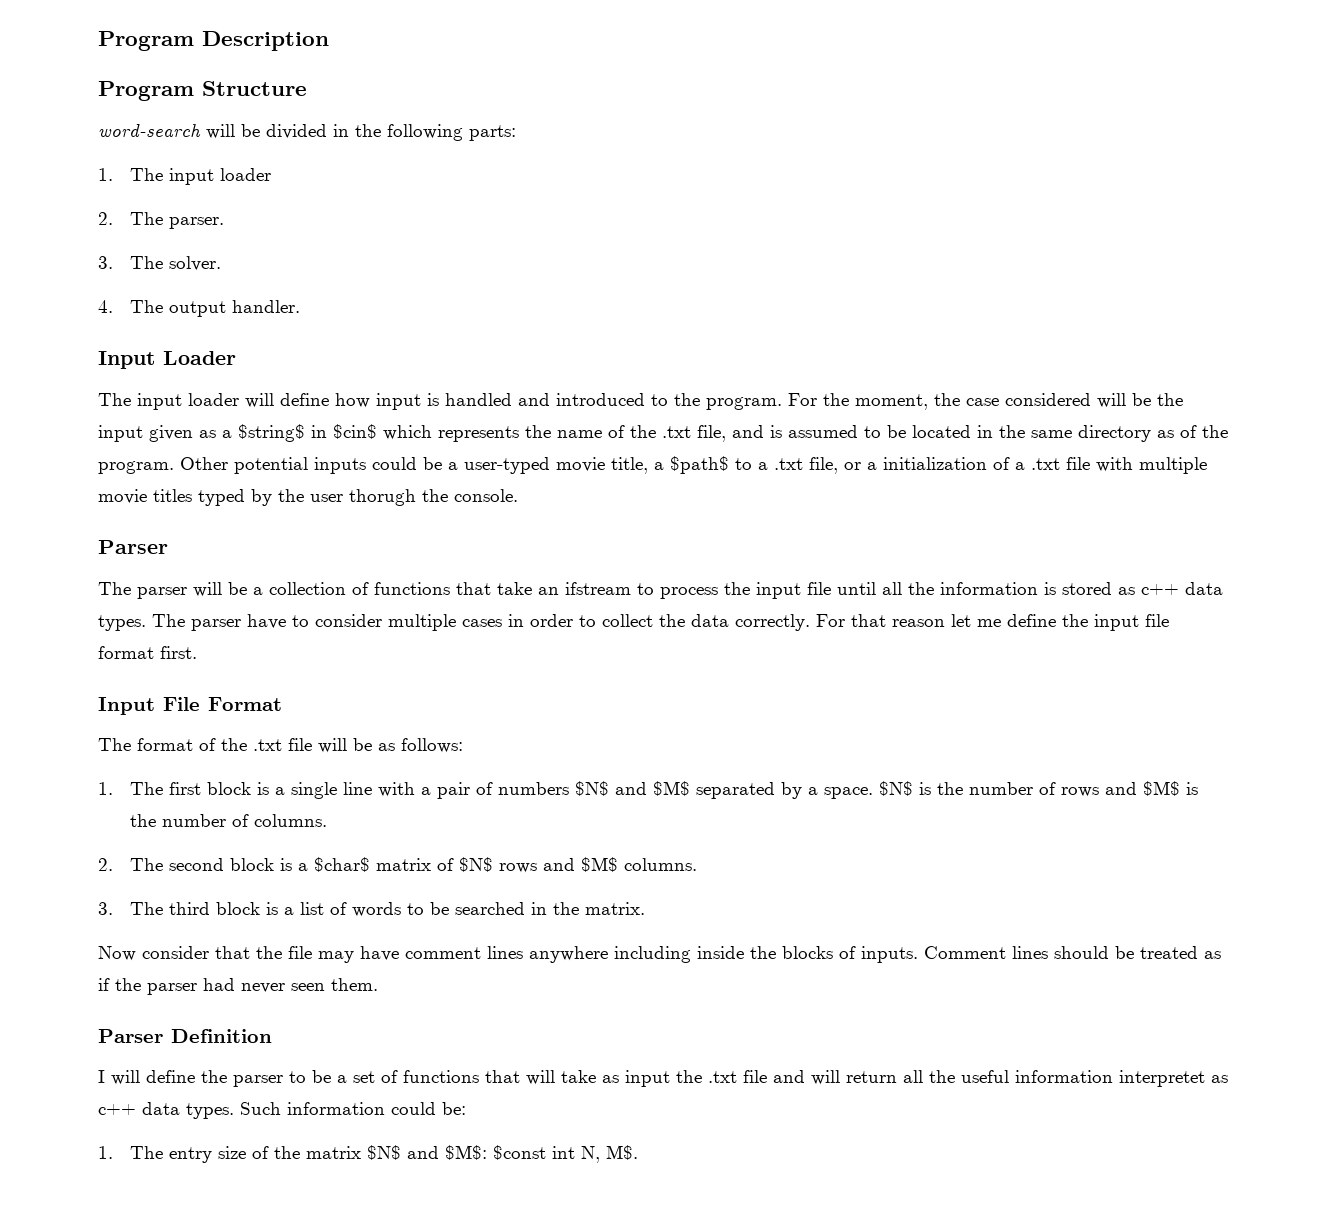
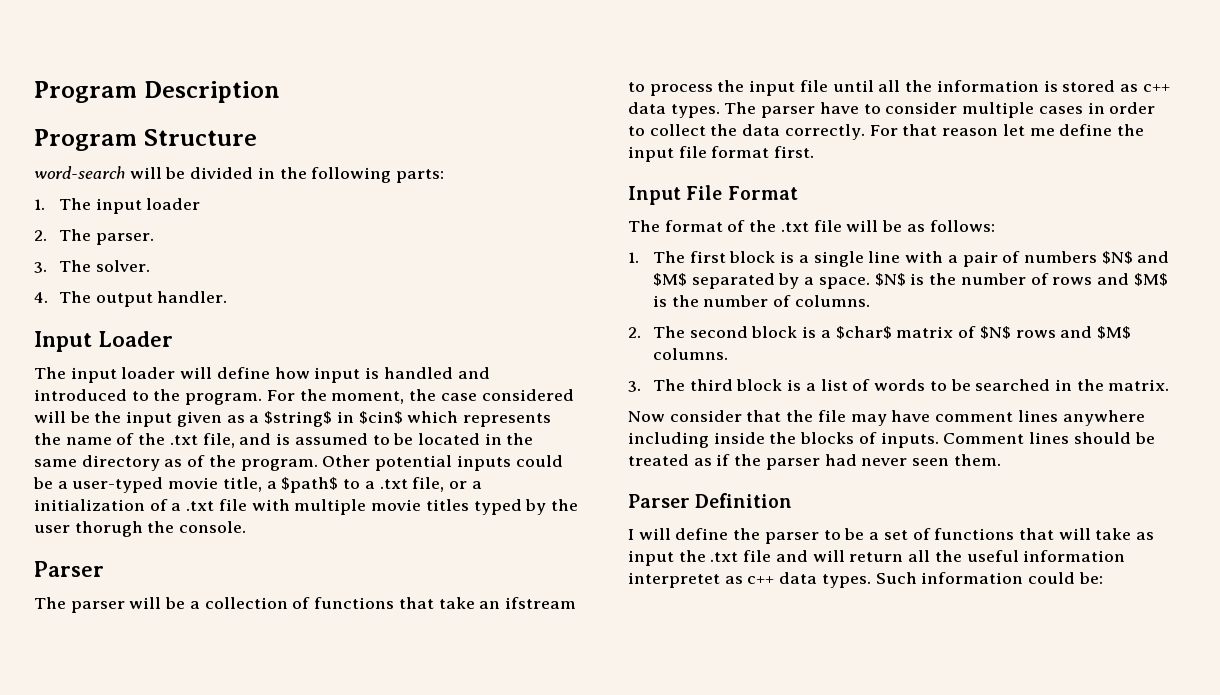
- 1. The entry size of the matrix $N$ and $M$: $const int N, M$.

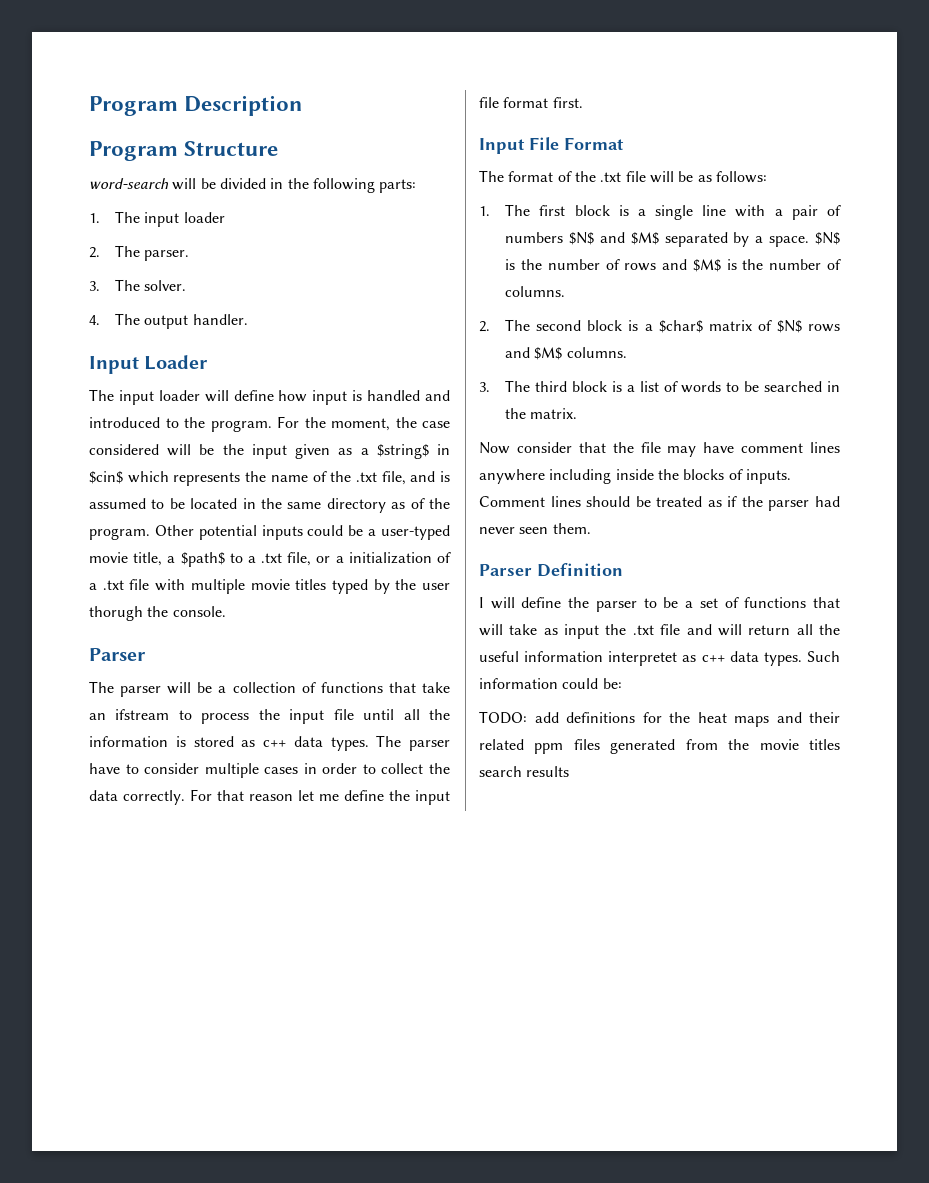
+ TODO: add definitions for the heat maps and their related ppm files generated from the movie titles search results

